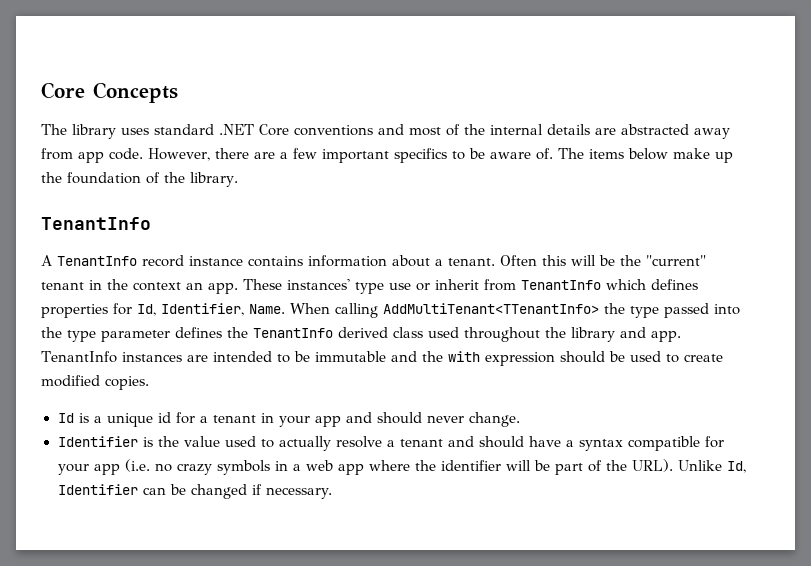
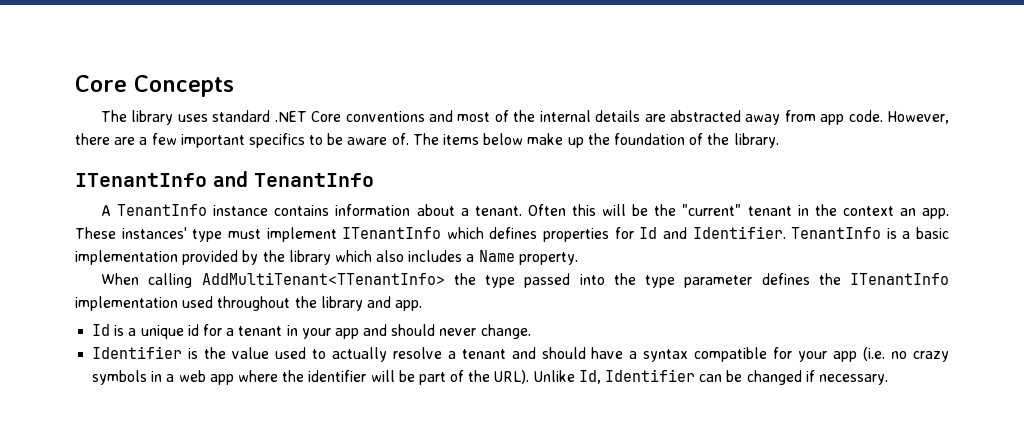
  The items below make up the foundation of the library.
- TenantInfo
+ ITenantInfo and TenantInfo
- A TenantInfo record instance contains information about a tenant.
+ A TenantInfo instance contains information about a tenant.
- These instances' type use or inherit from TenantInfo which defines properties for Id, Identifier, Name. When calling AddMultiTenant<TTenantInfo> the type passed into the type parameter defines the TenantInfo derived class used throughout the library and app. TenantInfo instances are intended to be immutable and the with expression should be used to create modified copies.
+ These instances' type must implement ITenantInfo which defines properties for Id and Identifier. TenantInfo is a basic implementation provided by the library which also includes a Name property.
+ When calling AddMultiTenant<TTenantInfo> the type passed into the type parameter defines the ITenantInfo implementation used throughout the library and app.

